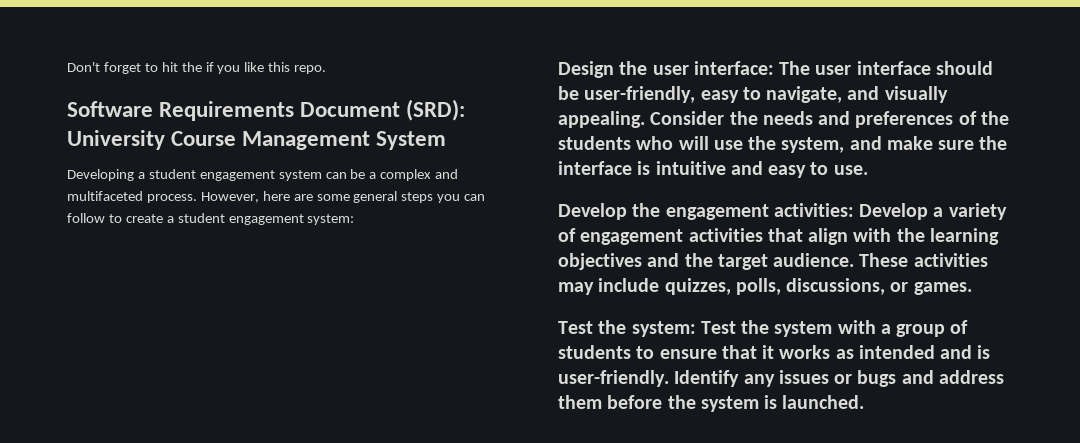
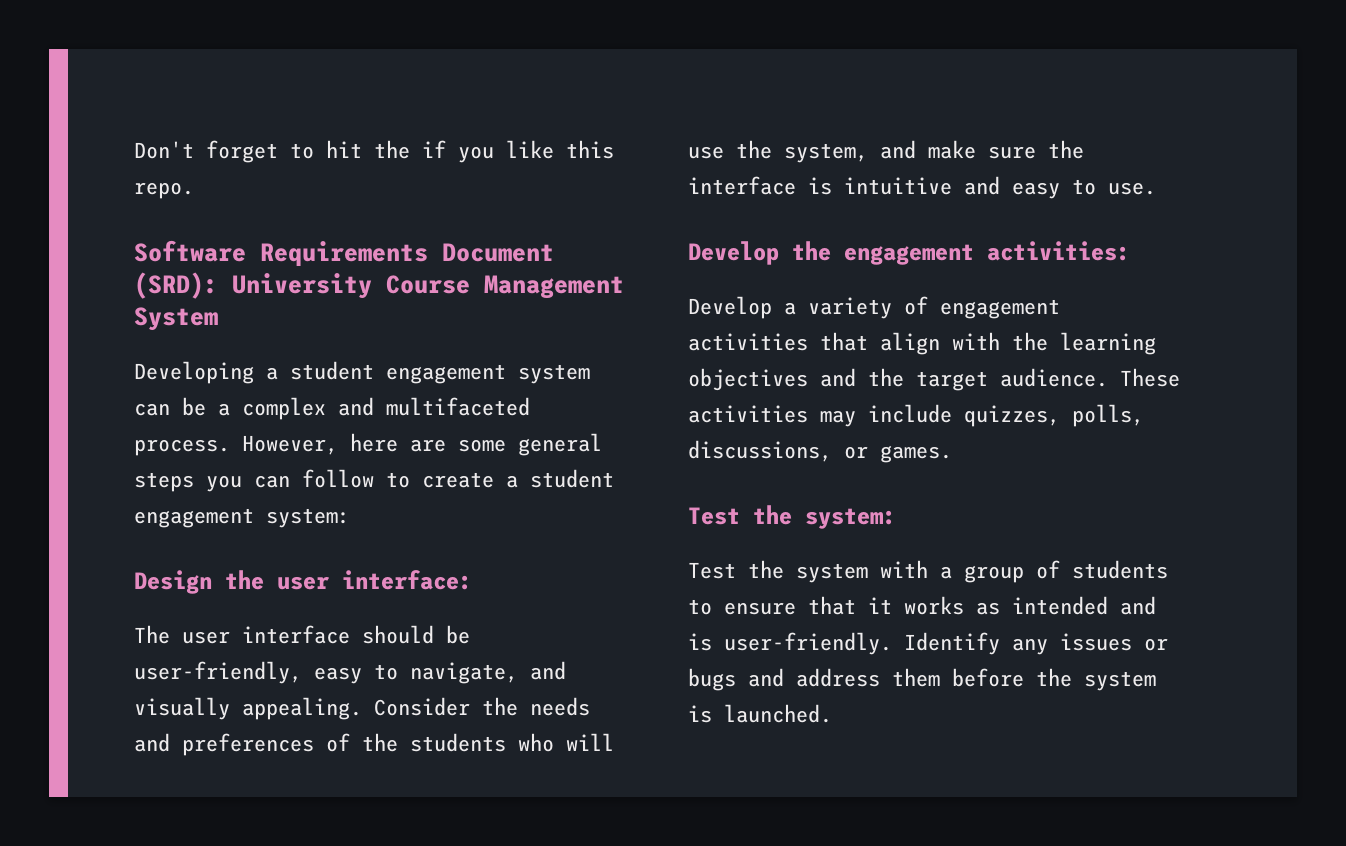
- Design the user interface: The user interface should be user-friendly, easy to navigate, and visually appealing.
+ Design the user interface:
+ The user interface should be user-friendly, easy to navigate, and visually appealing.
- Develop the engagement activities: Develop a variety of engagement activities that align with the learning objectives and the target audience.
+ Develop the engagement activities:
+ Develop a variety of engagement activities that align with the learning objectives and the target audience.
- Test the system: Test the system with a group of students to ensure that it works as intended and is user-friendly.
+ Test the system:
+ Test the system with a group of students to ensure that it works as intended and is user-friendly.

